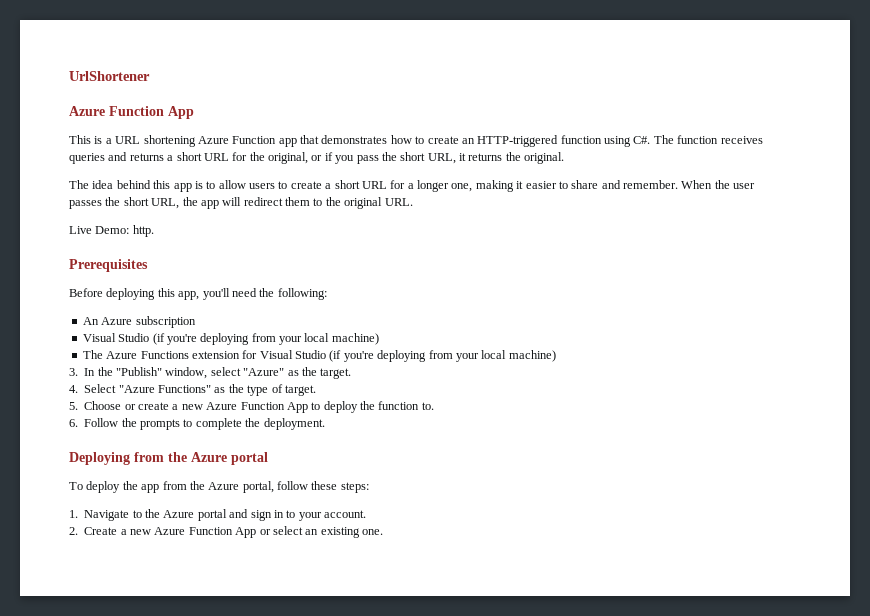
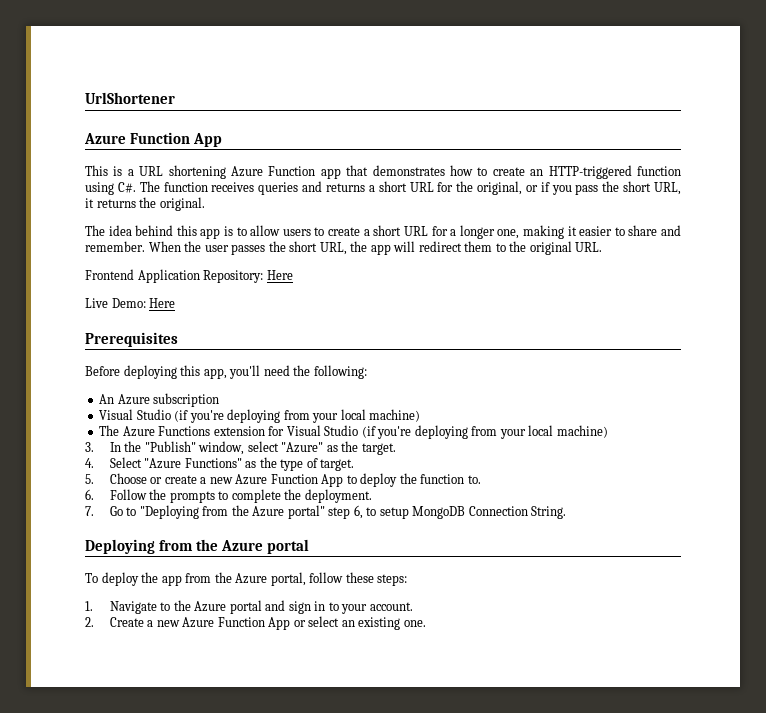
+ Frontend Application Repository: Here
- Live Demo: http.
+ Live Demo: Here
+ 7. Go to "Deploying from the Azure portal" step 6, to setup MongoDB Connection String.

